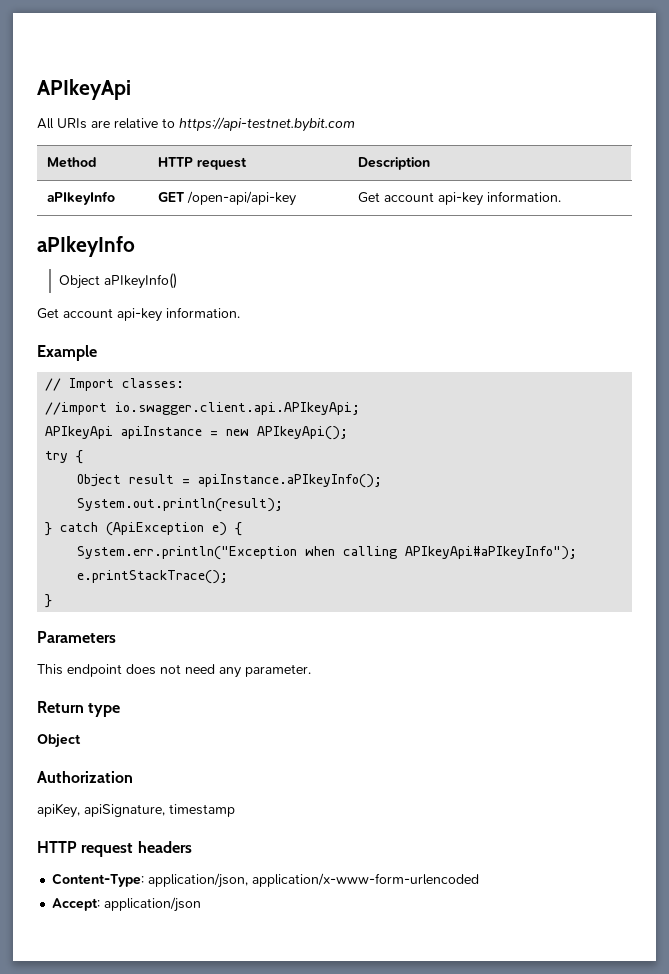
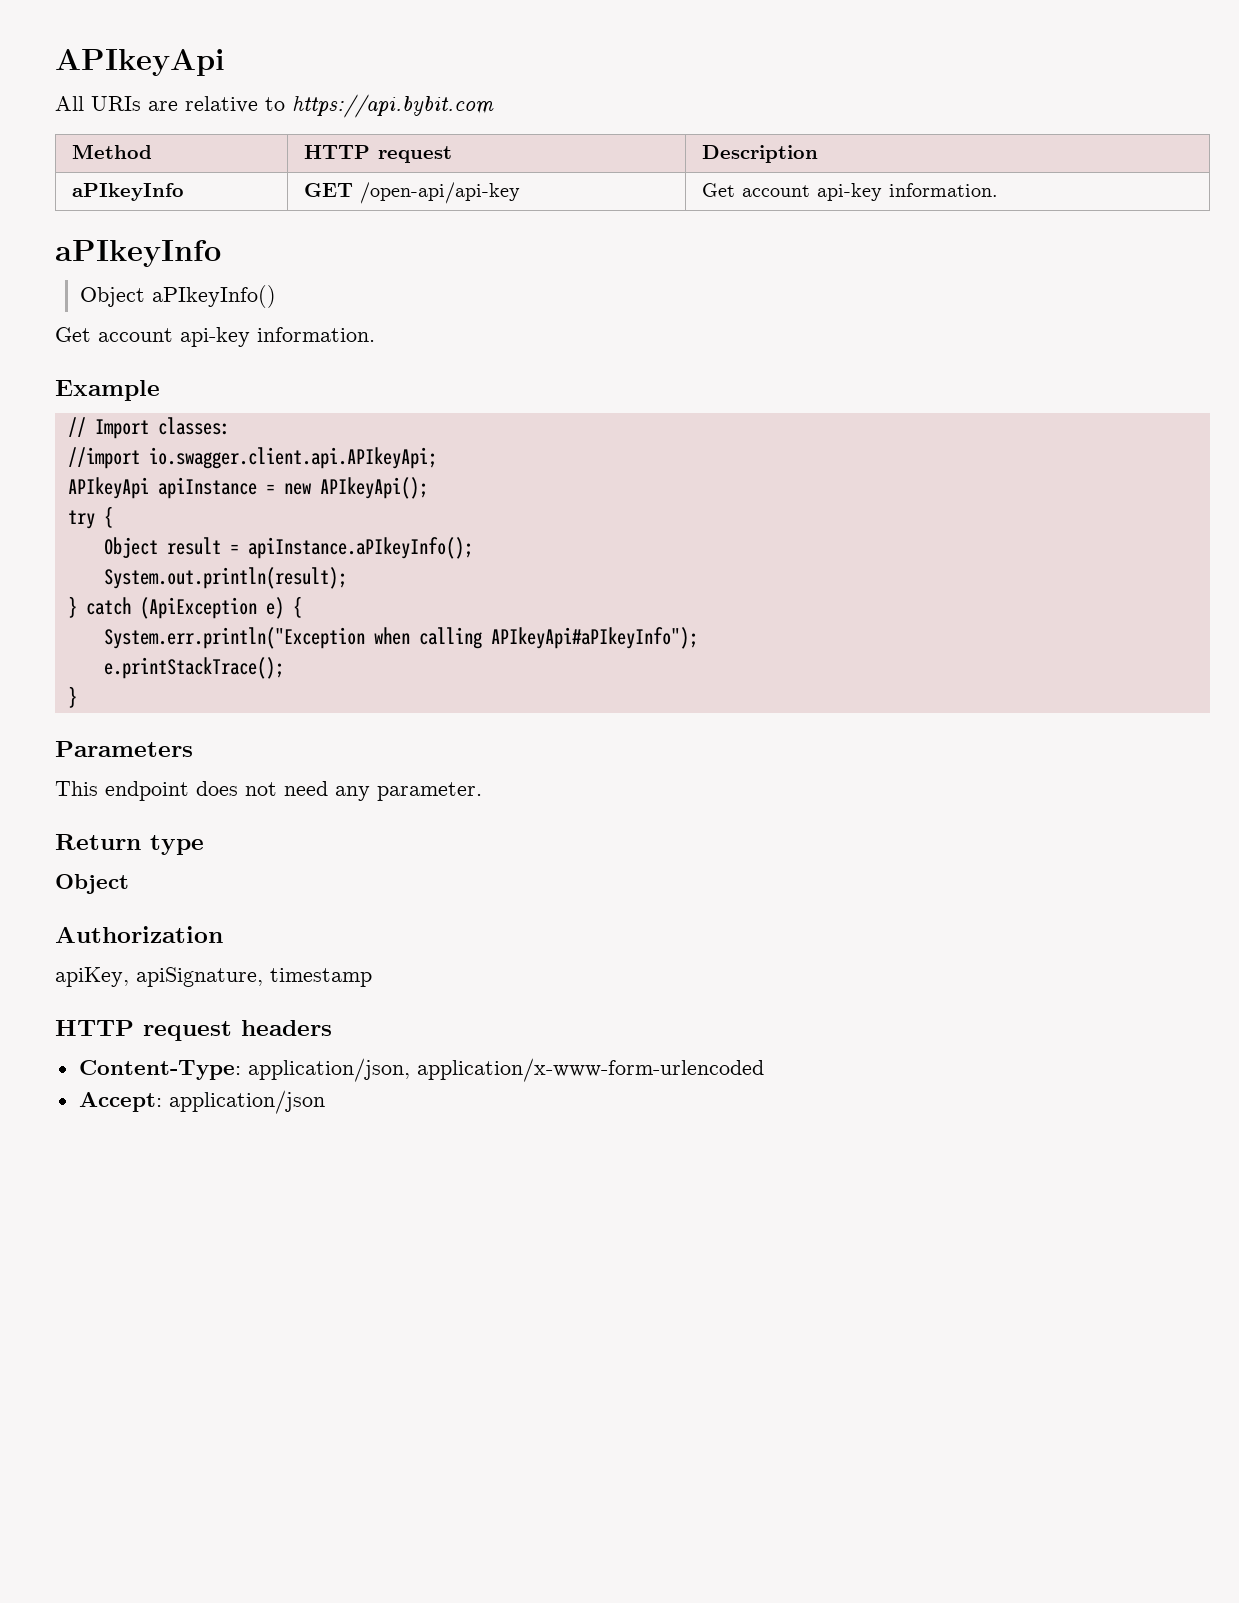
- All URIs are relative to https://api-testnet.bybit.com
+ All URIs are relative to https://api.bybit.com

